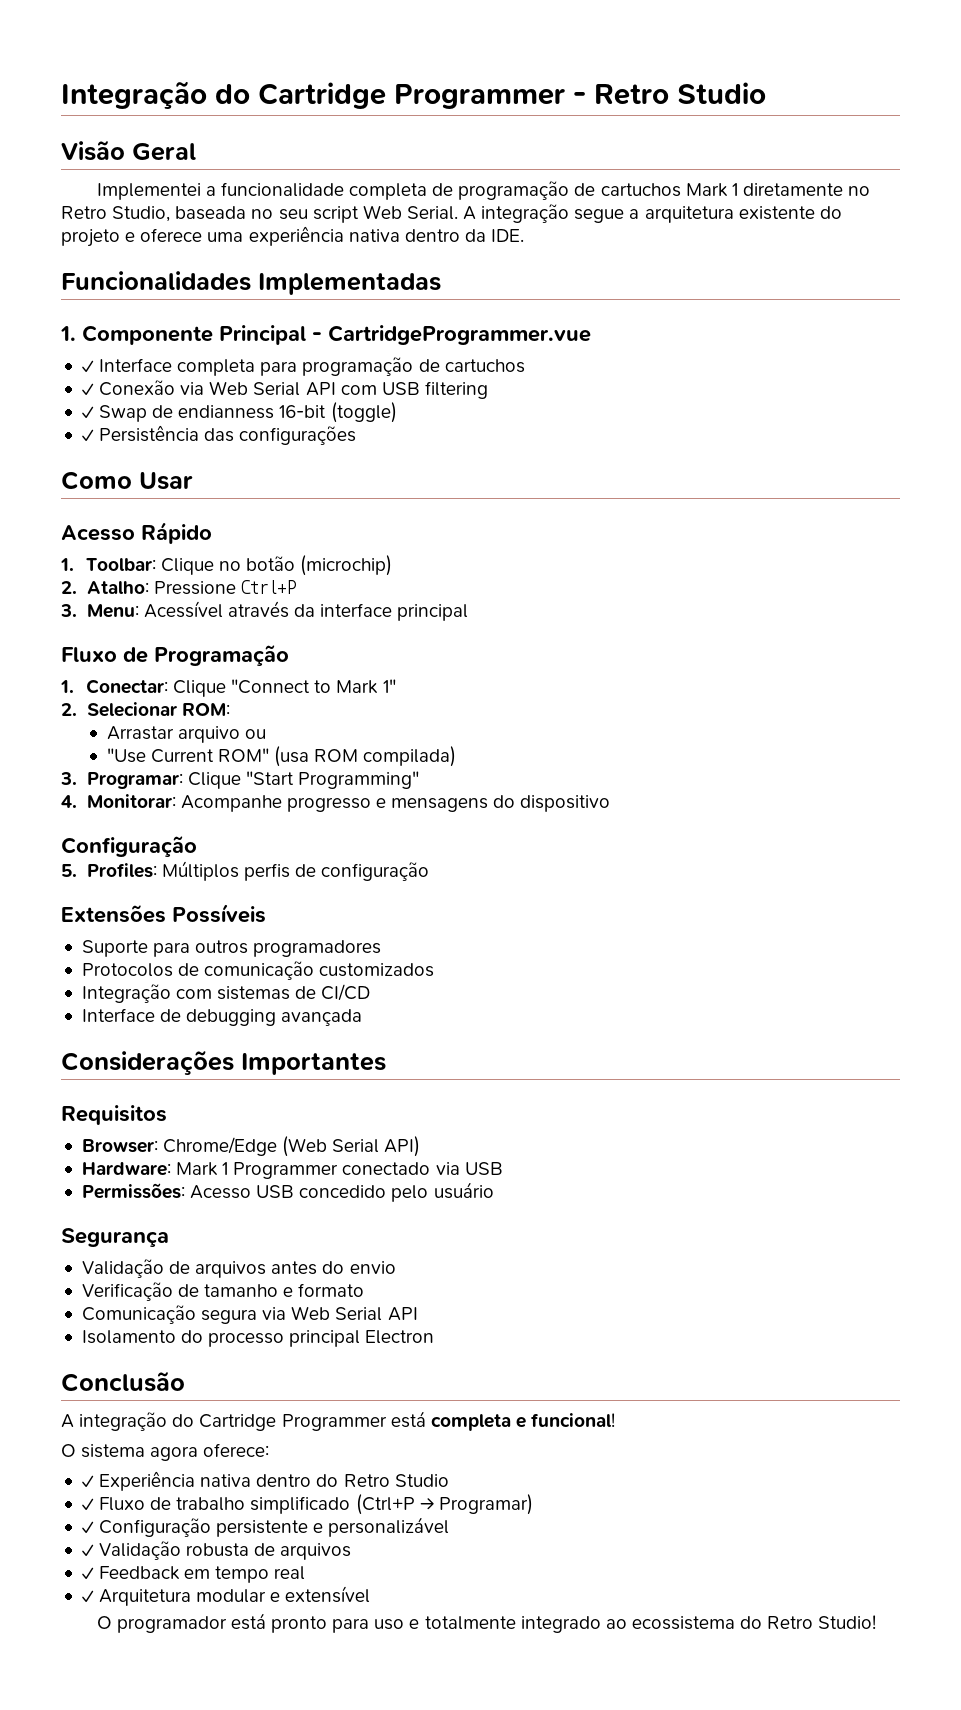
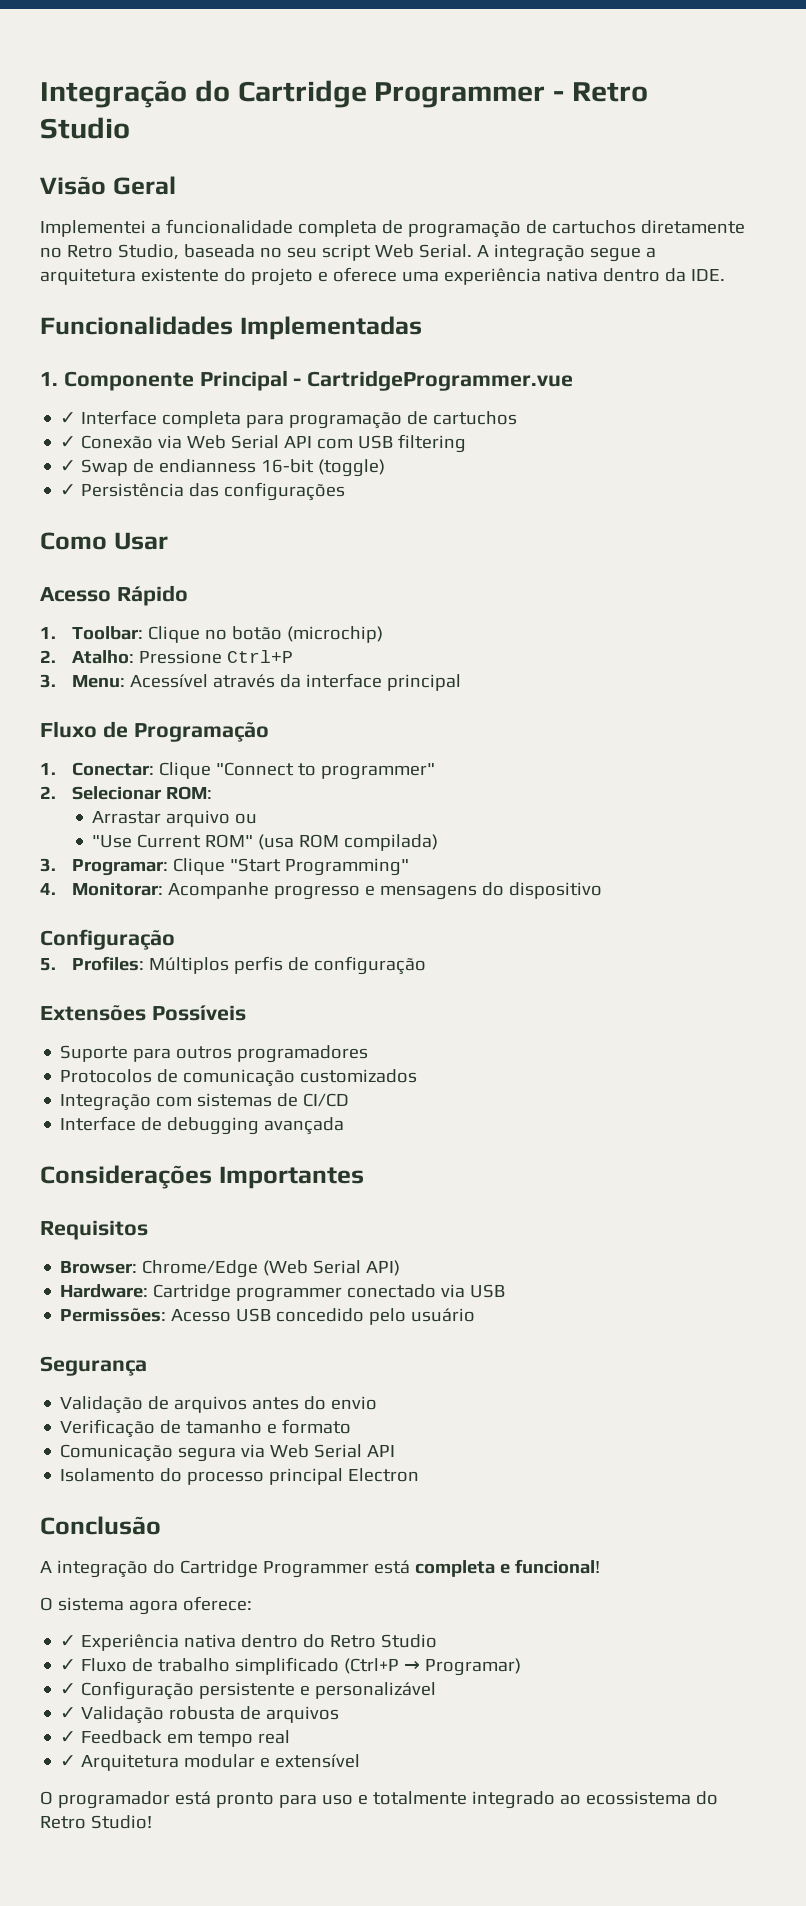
- Implementei a funcionalidade completa de programação de cartuchos Mark 1 diretamente no Retro Studio, baseada no seu script Web Serial.
+ Implementei a funcionalidade completa de programação de cartuchos diretamente no Retro Studio, baseada no seu script Web Serial.
- 1. Conectar: Clique "Connect to Mark 1"
+ 1. Conectar: Clique "Connect to programmer"
- Hardware: Mark 1 Programmer conectado via USB
+ Hardware: Cartridge programmer conectado via USB

